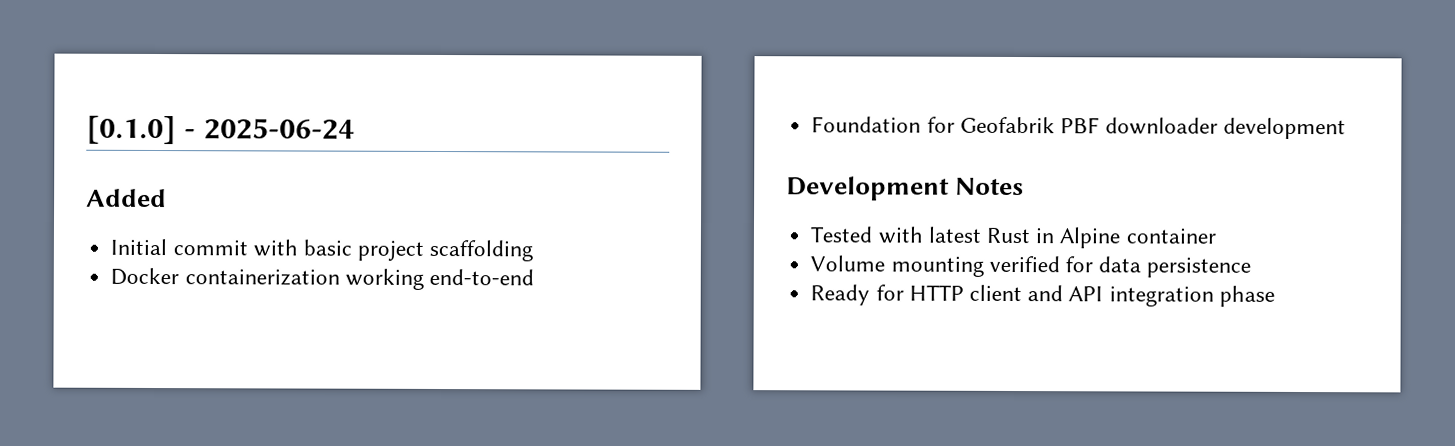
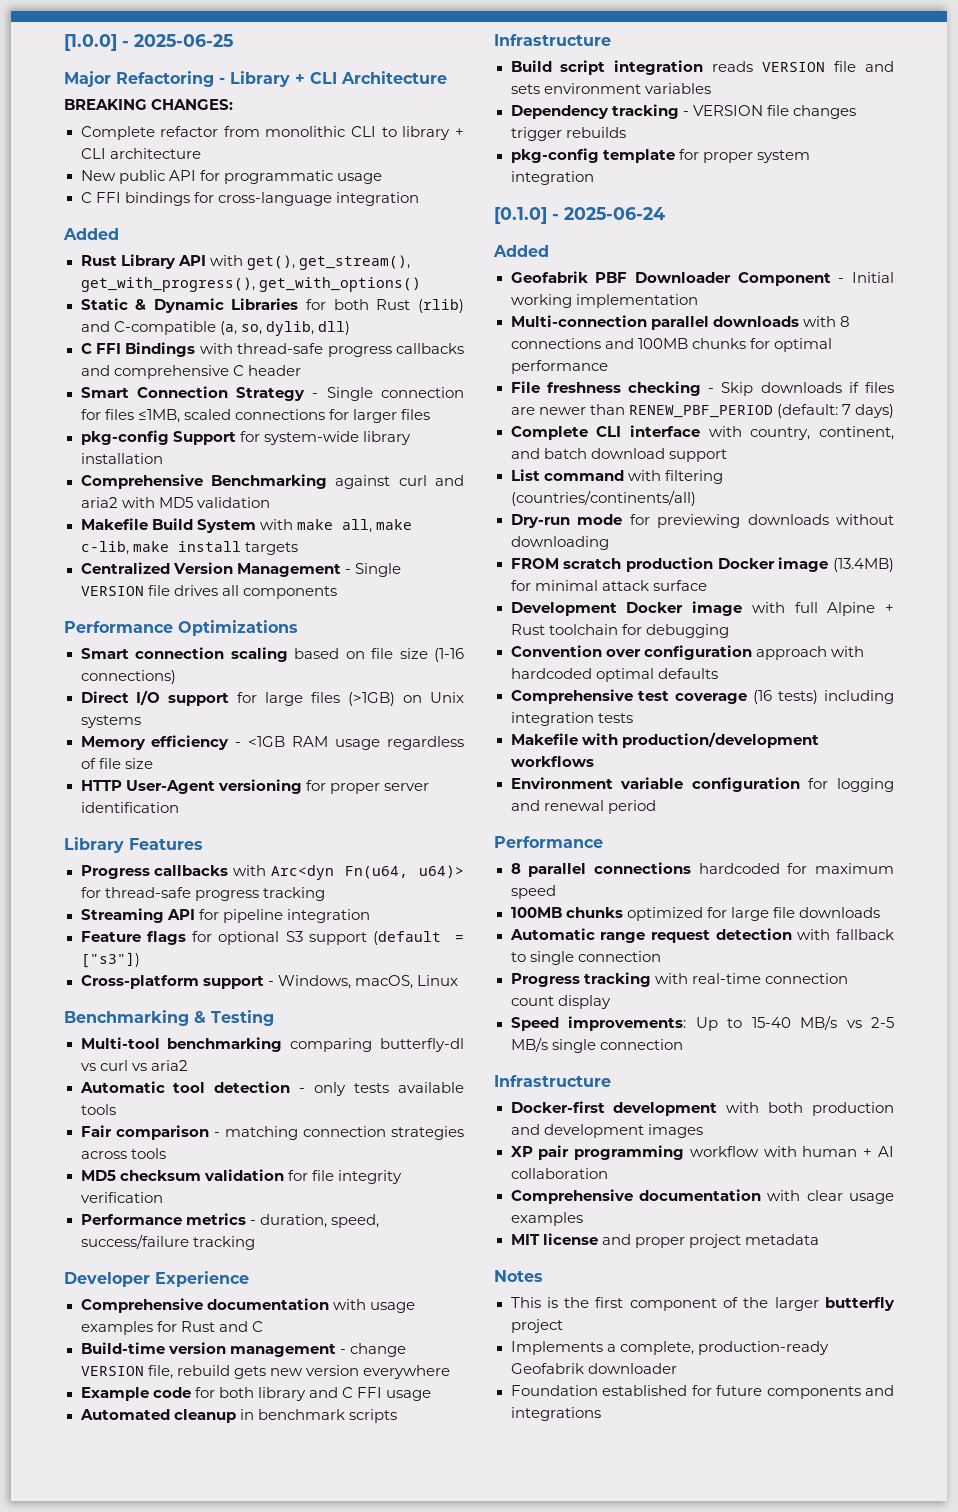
+ [1.0.0] - 2025-06-25
+ Major Refactoring - Library + CLI Architecture
+ BREAKING CHANGES:
+ Complete refactor from monolithic CLI to library + CLI architecture
+ New public API for programmatic usage
+ C FFI bindings for cross-language integration
+ Added
+ Rust Library API with get(), get_stream(), get_with_progress(), get_with_options()
+ Static & Dynamic Libraries for both Rust (rlib) and C-compatible (a, so, dylib, dll)
+ C FFI Bindings with thread-safe progress callbacks and comprehensive C header
+ Smart Connection Strategy - Single connection for files ≤1MB, scaled connections for larger files
+ pkg-config Support for system-wide library installation
+ Comprehensive Benchmarking against curl and aria2 with MD5 validation
+ Makefile Build System with make all, make c-lib, make install targets
+ Centralized Version Management - Single VERSION file drives all components
+ Performance Optimizations
+ Smart connection scaling based on file size (1-16 connections)
+ Direct I/O support for large files (>1GB) on Unix systems
+ Memory efficiency - <1GB RAM usage regardless of file size
+ HTTP User-Agent versioning for proper server identification
+ Library Features
+ Progress callbacks with Arc<dyn Fn(u64, u64)> for thread-safe progress tracking
+ Streaming API for pipeline integration
+ Feature flags for optional S3 support (default = ["s3"])
+ Cross-platform support - Windows, macOS, Linux
+ Benchmarking & Testing
+ Multi-tool benchmarking comparing butterfly-dl vs curl vs aria2
+ Automatic tool detection - only tests available tools
+ Fair comparison - matching connection strategies across tools
+ MD5 checksum validation for file integrity verification
+ Performance metrics - duration, speed, success/failure tracking
+ Developer Experience
+ Comprehensive documentation with usage examples for Rust and C
+ Build-time version management - change VERSION file, rebuild gets new version everywhere
+ Example code for both library and C FFI usage
+ Automated cleanup in benchmark scripts
+ Infrastructure
+ Build script integration reads VERSION file and sets environment variables
+ Dependency tracking - VERSION file changes trigger rebuilds
+ pkg-config template for proper system integration
  [0.1.0] - 2025-06-24
  Added
- Initial commit with basic project scaffolding
- Docker containerization working end-to-end
- Foundation for Geofabrik PBF downloader development
- Development Notes
- Tested with latest Rust in Alpine container
- Volume mounting verified for data persistence
- Ready for HTTP client and API integration phase
+ Geofabrik PBF Downloader Component - Initial working implementation
+ Multi-connection parallel downloads with 8 connections and 100MB chunks for optimal performance
+ File freshness checking - Skip downloads if files are newer than RENEW_PBF_PERIOD (default: 7 days)
+ Complete CLI interface with country, continent, and batch download support
+ List command with filtering (countries/continents/all)
+ Dry-run mode for previewing downloads without downloading
+ FROM scratch production Docker image (13.4MB) for minimal attack surface
+ Development Docker image with full Alpine + Rust toolchain for debugging
+ Convention over configuration approach with hardcoded optimal defaults
+ Comprehensive test coverage (16 tests) including integration tests
+ Makefile with production/development workflows
+ Environment variable configuration for logging and renewal period
+ Performance
+ 8 parallel connections hardcoded for maximum speed
+ 100MB chunks optimized for large file downloads
+ Automatic range request detection with fallback to single connection
+ Progress tracking with real-time connection count display
+ Speed improvements: Up to 15-40 MB/s vs 2-5 MB/s single connection
+ Infrastructure
+ Docker-first development with both production and development images
+ XP pair programming workflow with human + AI collaboration
+ Comprehensive documentation with clear usage examples
+ MIT license and proper project metadata
+ Notes
+ This is the first component of the larger butterfly project
+ Implements a complete, production-ready Geofabrik downloader
+ Foundation established for future components and integrations

